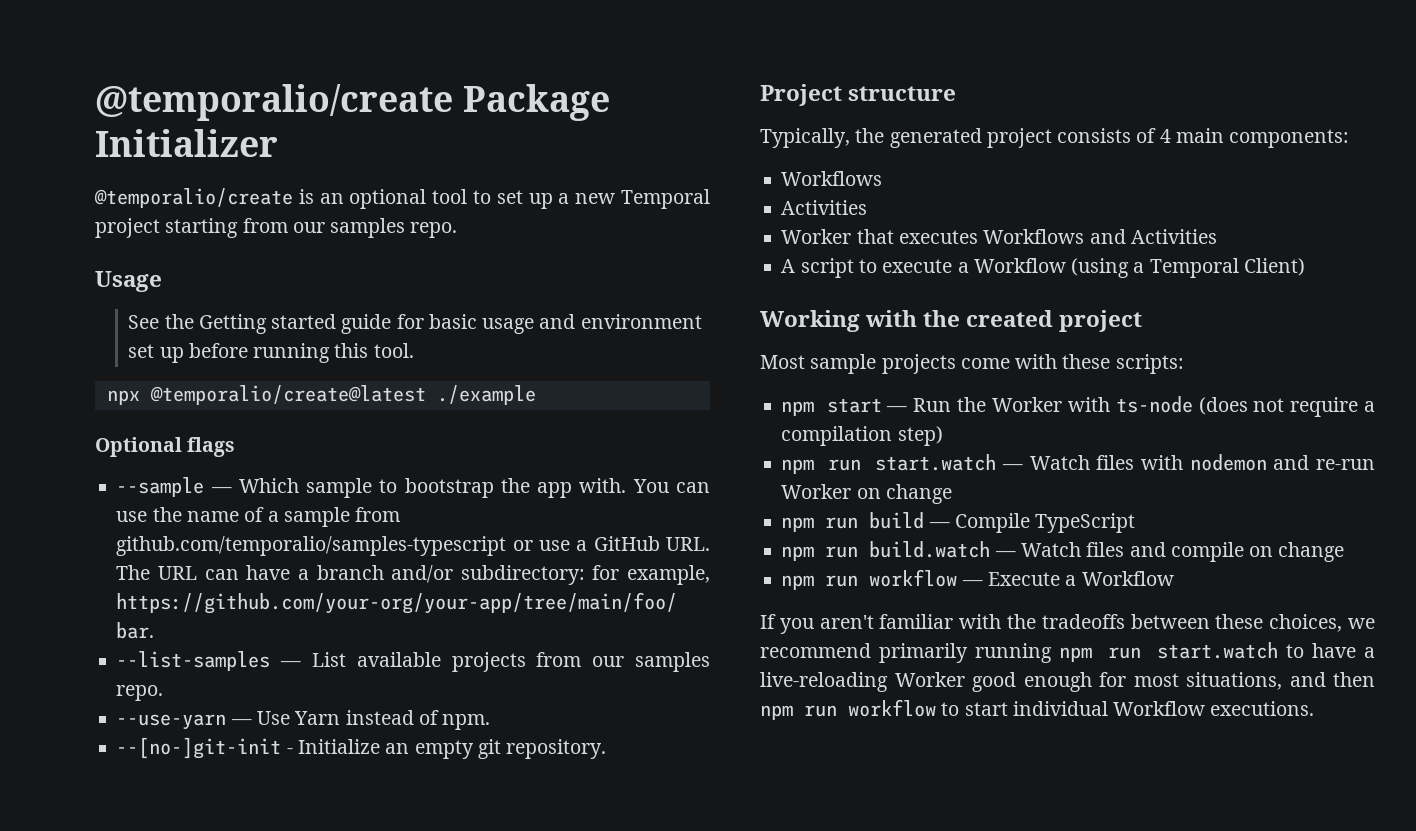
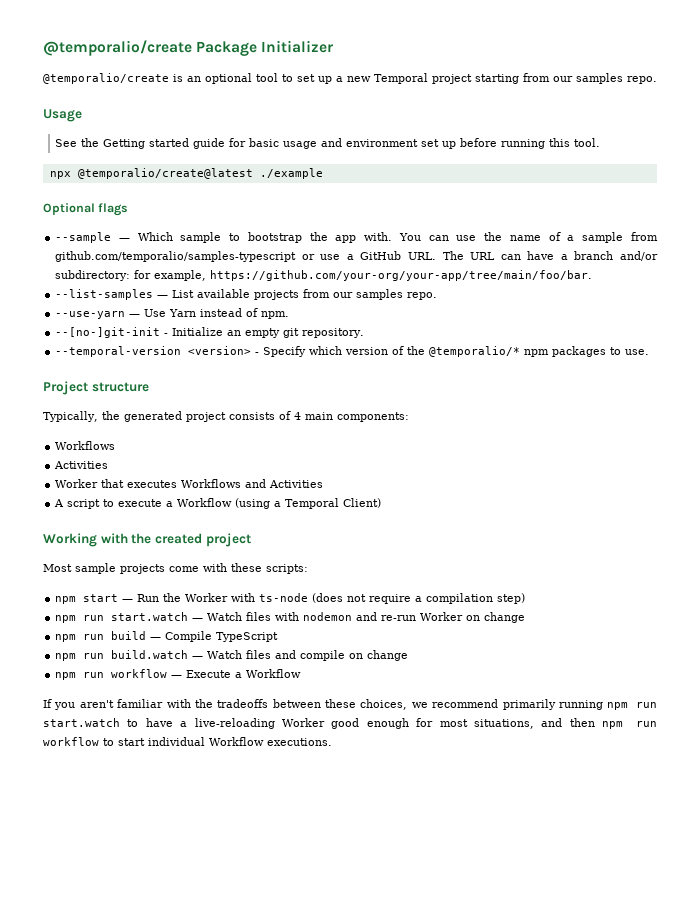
+ --temporal-version <version> - Specify which version of the @temporalio/* npm packages to use.

